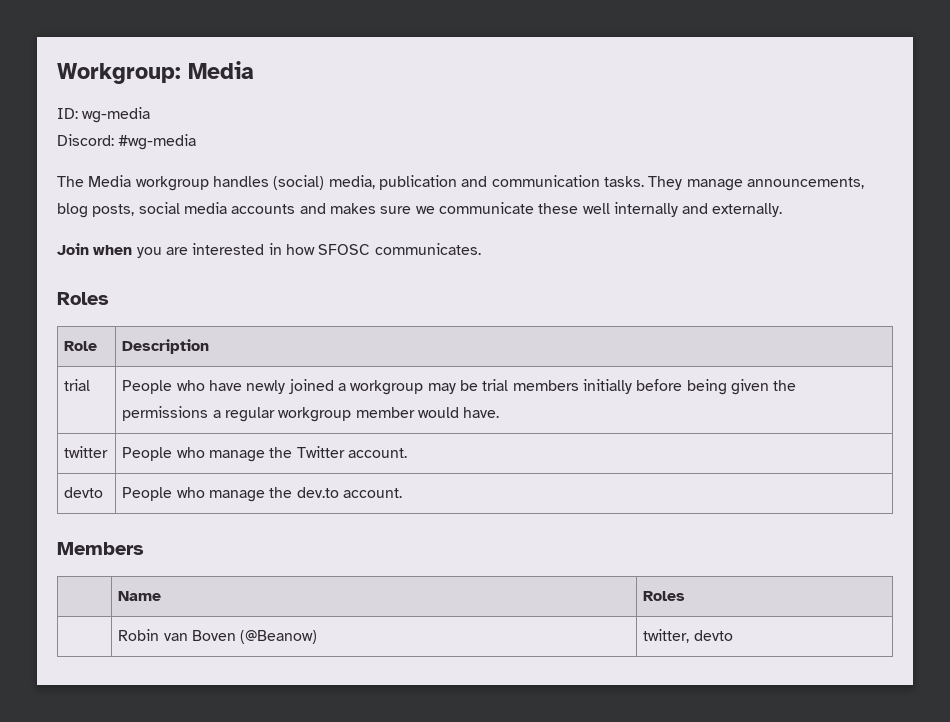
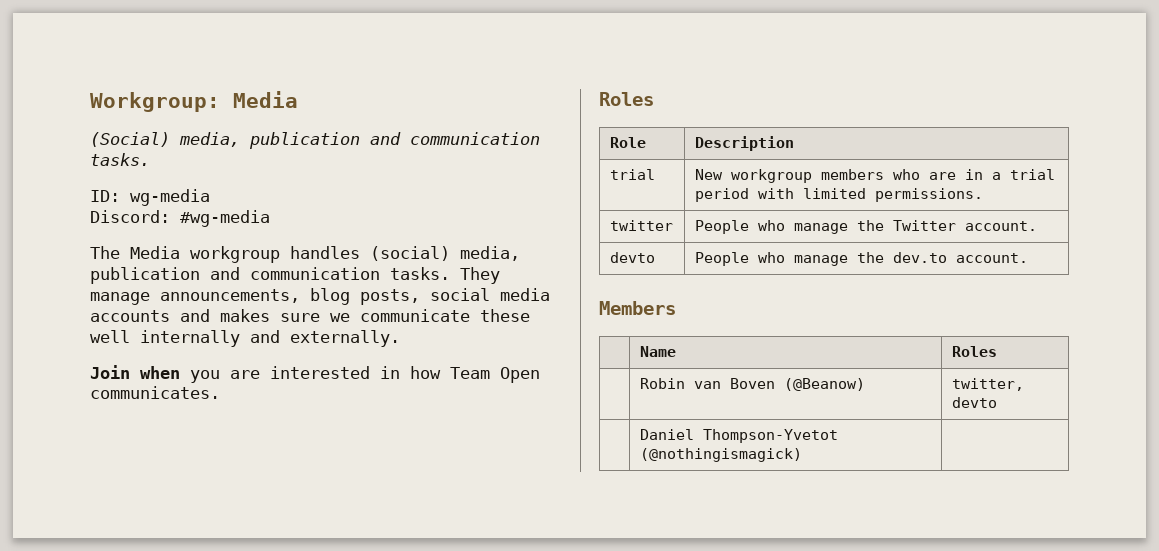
+ (Social) media, publication and communication tasks.
- Join when you are interested in how SFOSC communicates.
+ Join when you are interested in how Team Open communicates.
- trial | People who have newly joined a workgroup may be trial members initially before being given the permissions a regular workgroup member would have.
+ trial | New workgroup members who are in a trial period with limited permissions.
+ | Daniel Thompson-Yvetot (@nothingismagick) |

